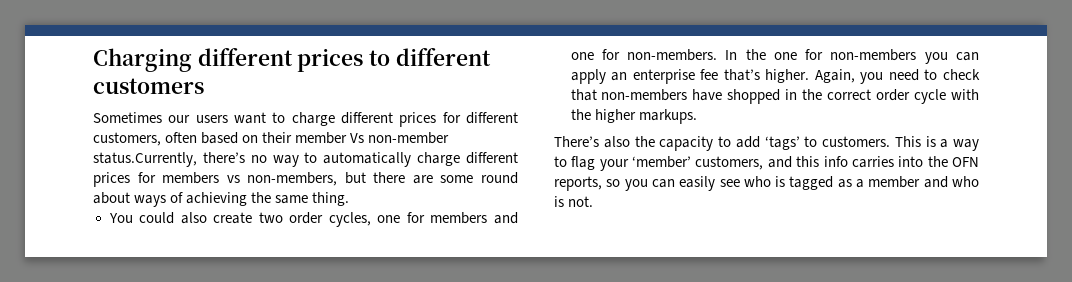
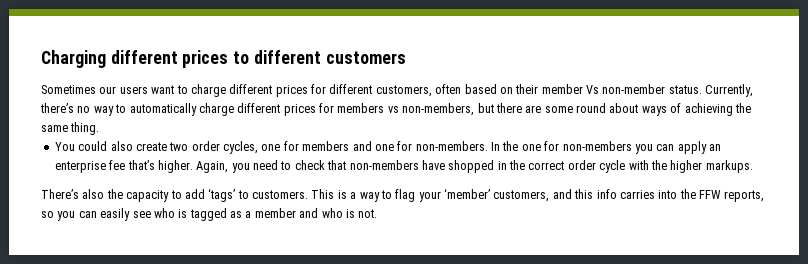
- Sometimes our users want to charge different prices for different customers, often based on their member Vs non-member status.Currently, there’s no way to automatically charge different prices for members vs non-members, but there are some round about ways of achieving the same thing.
+ Sometimes our users want to charge different prices for different customers, often based on their member Vs non-member status. Currently, there’s no way to automatically charge different prices for members vs non-members, but there are some round about ways of achieving the same thing.
- This is a way to flag your ‘member’ customers, and this info carries into the OFN reports, so you can easily see who is tagged as a member and who is not.
+ This is a way to flag your ‘member’ customers, and this info carries into the FFW reports, so you can easily see who is tagged as a member and who is not.

